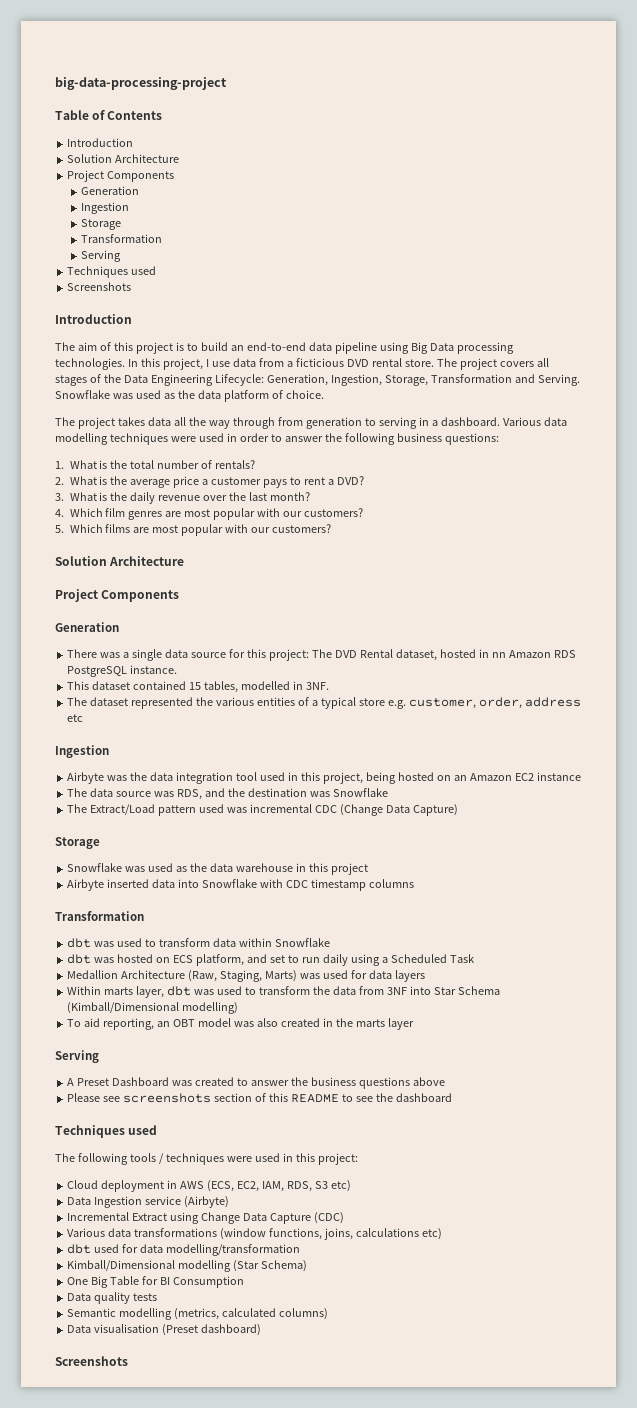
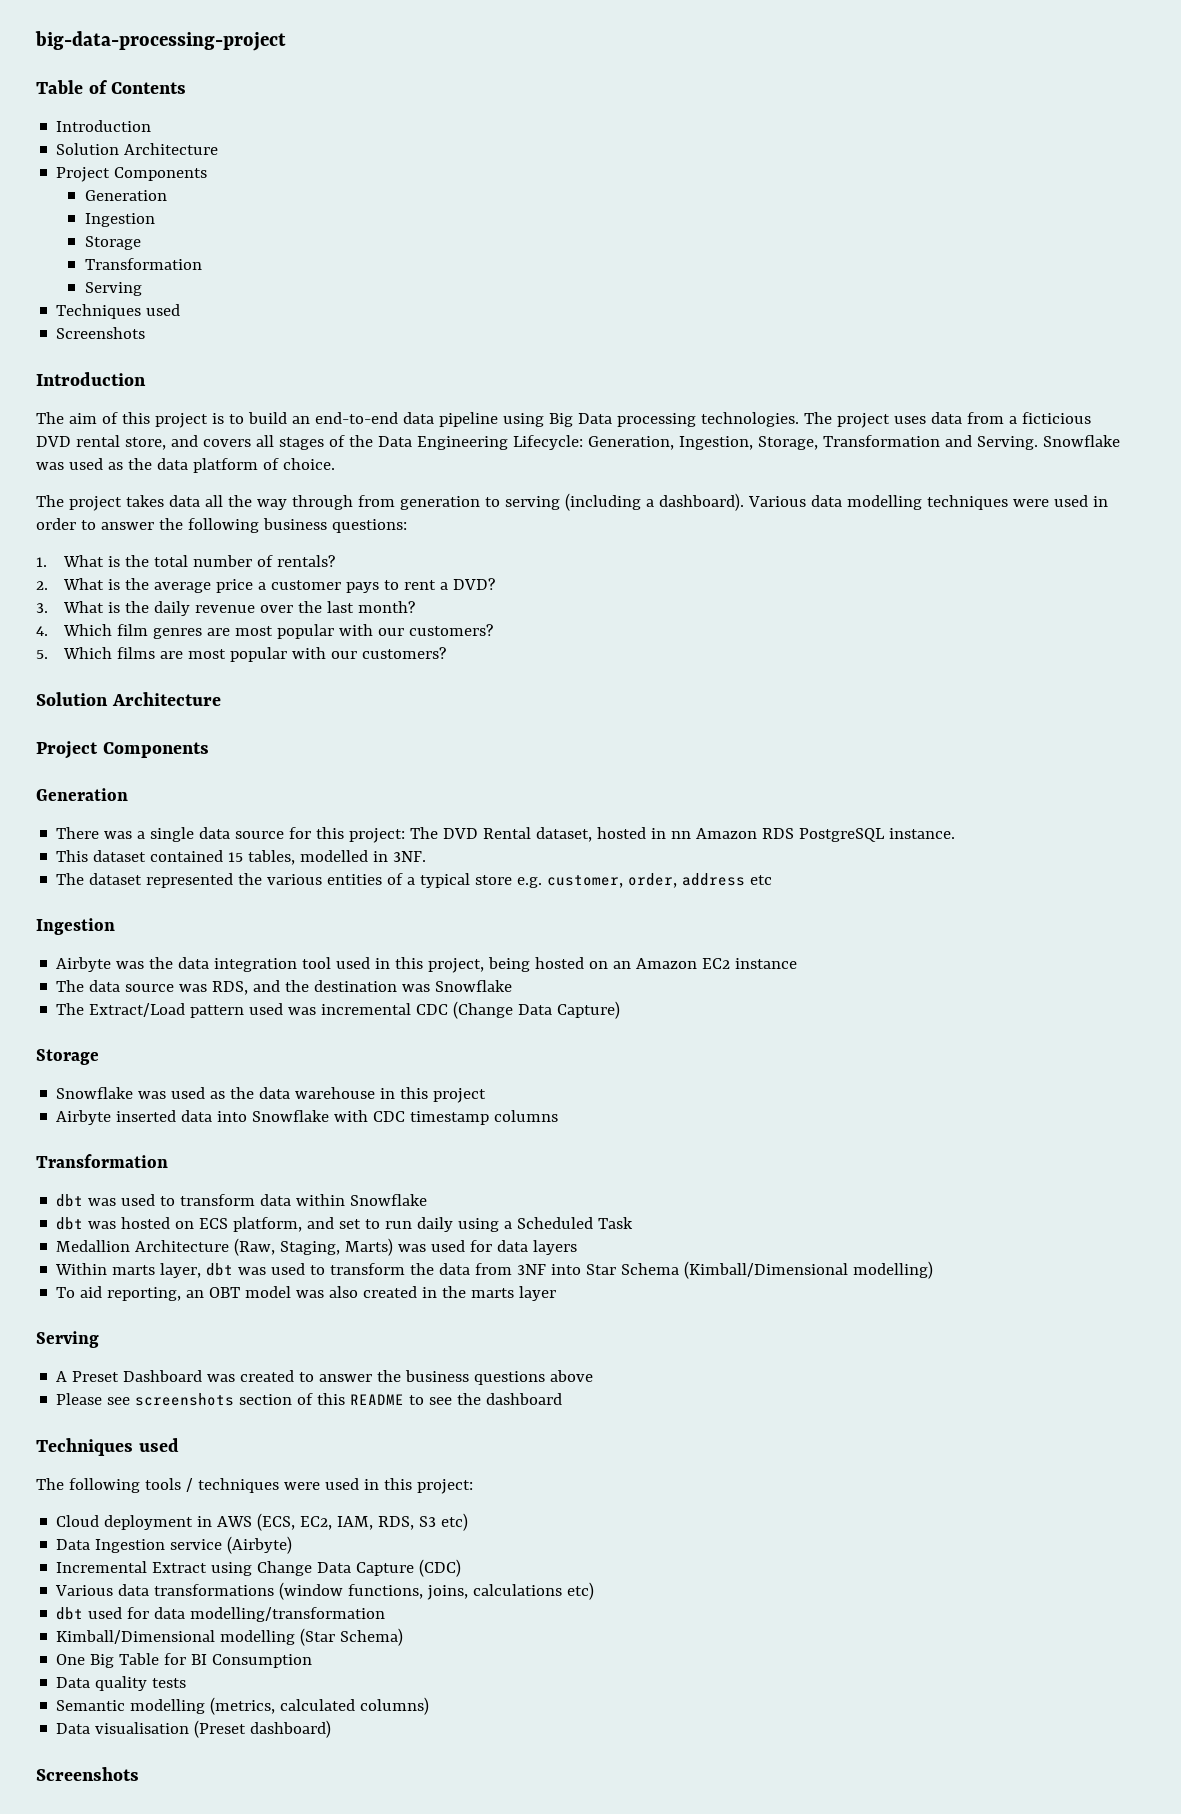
- In this project, I use data from a ficticious DVD rental store. The project covers all stages of the Data Engineering Lifecycle: Generation, Ingestion, Storage, Transformation and Serving.
+ The project uses data from a ficticious DVD rental store, and covers all stages of the Data Engineering Lifecycle: Generation, Ingestion, Storage, Transformation and Serving.
- The project takes data all the way through from generation to serving in a dashboard.
+ The project takes data all the way through from generation to serving (including a dashboard).

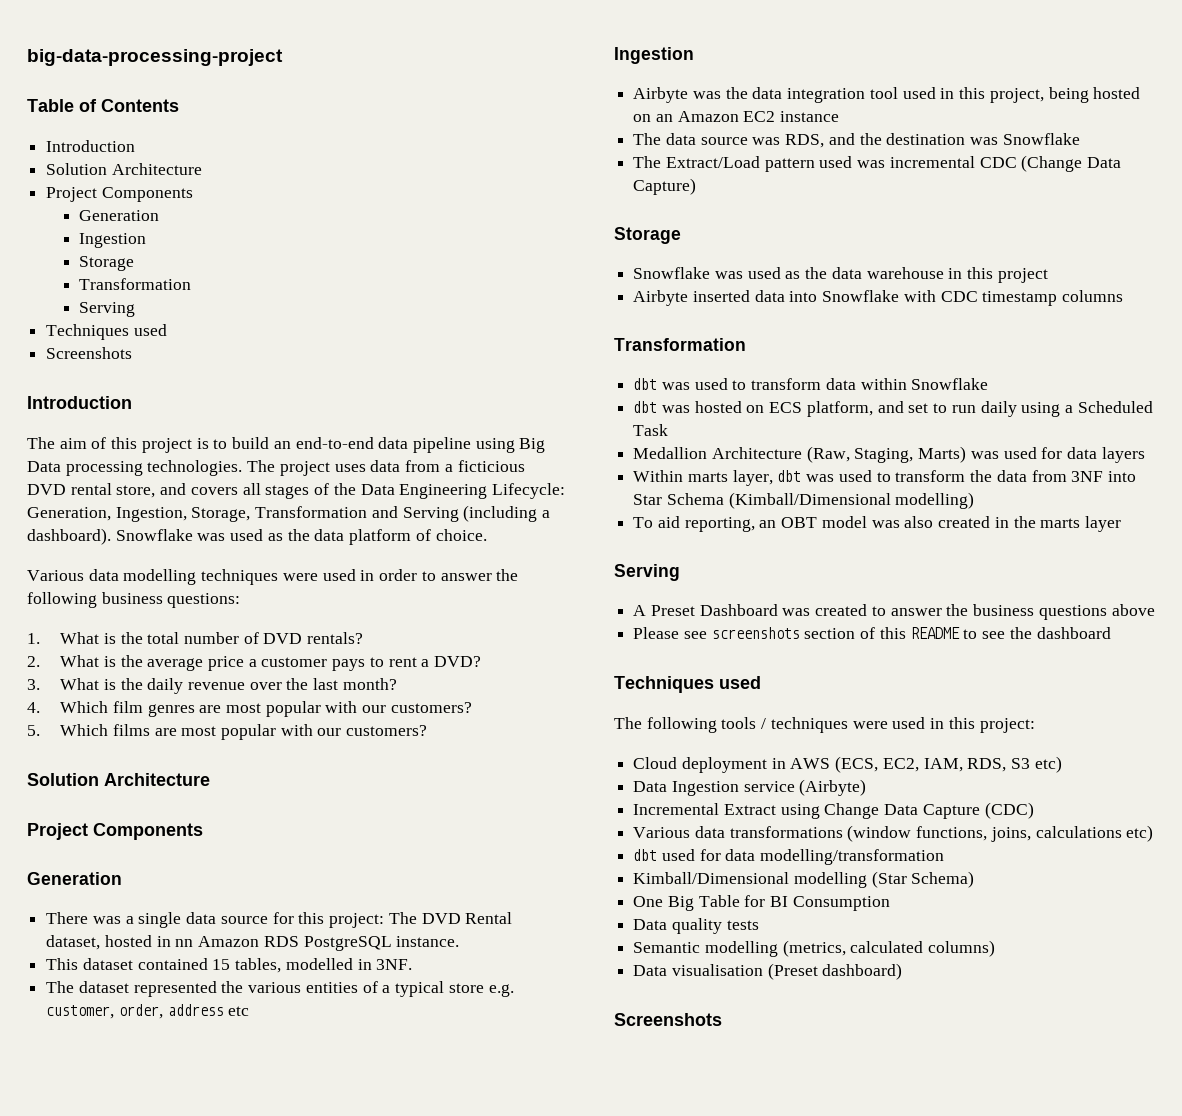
- The project uses data from a ficticious DVD rental store, and covers all stages of the Data Engineering Lifecycle: Generation, Ingestion, Storage, Transformation and Serving.
+ The project uses data from a ficticious DVD rental store, and covers all stages of the Data Engineering Lifecycle: Generation, Ingestion, Storage, Transformation and Serving (including a dashboard).
- The project takes data all the way through from generation to serving (including a dashboard).
- 1. What is the total number of rentals?
+ 1. What is the total number of DVD rentals?

